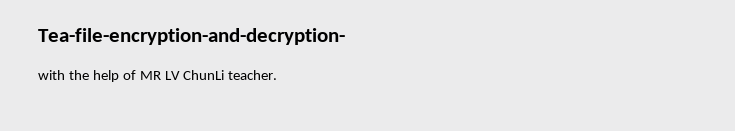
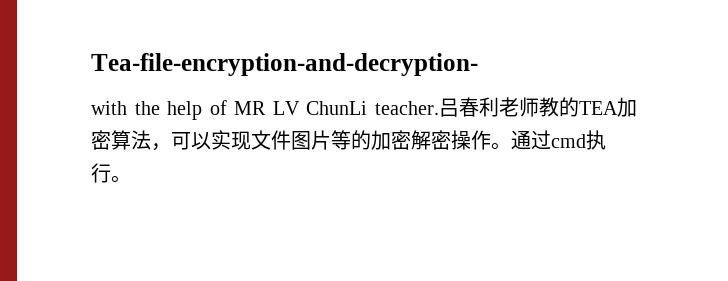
+ 吕春利老师教的TEA加密算法，可以实现文件图片等的加密解密操作。通过cmd执行。

